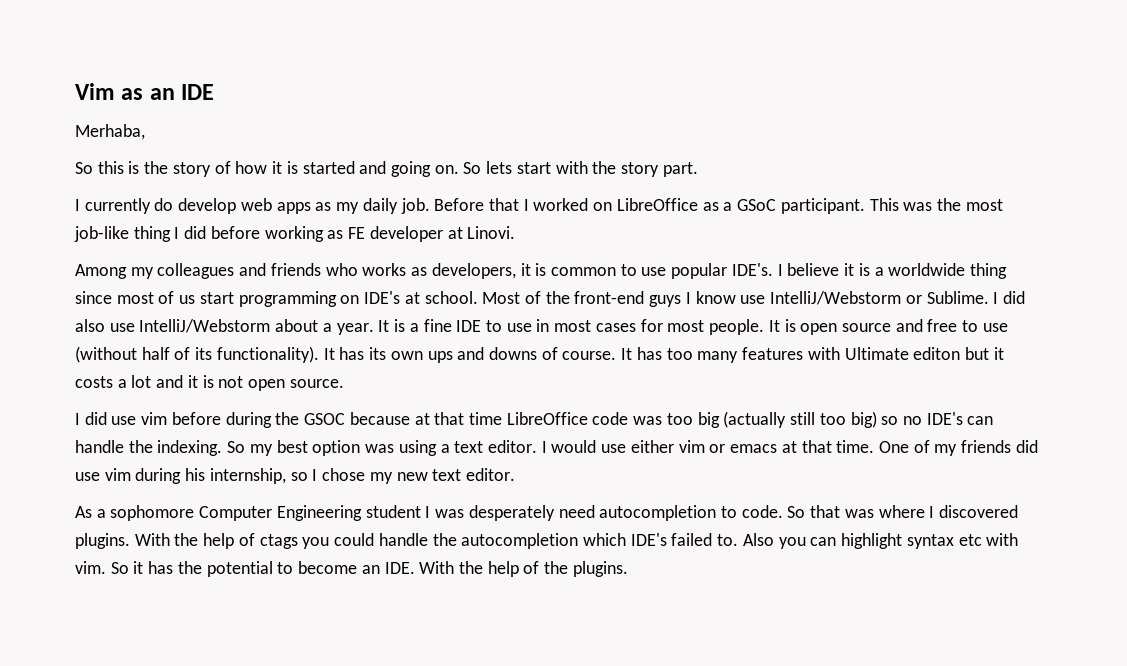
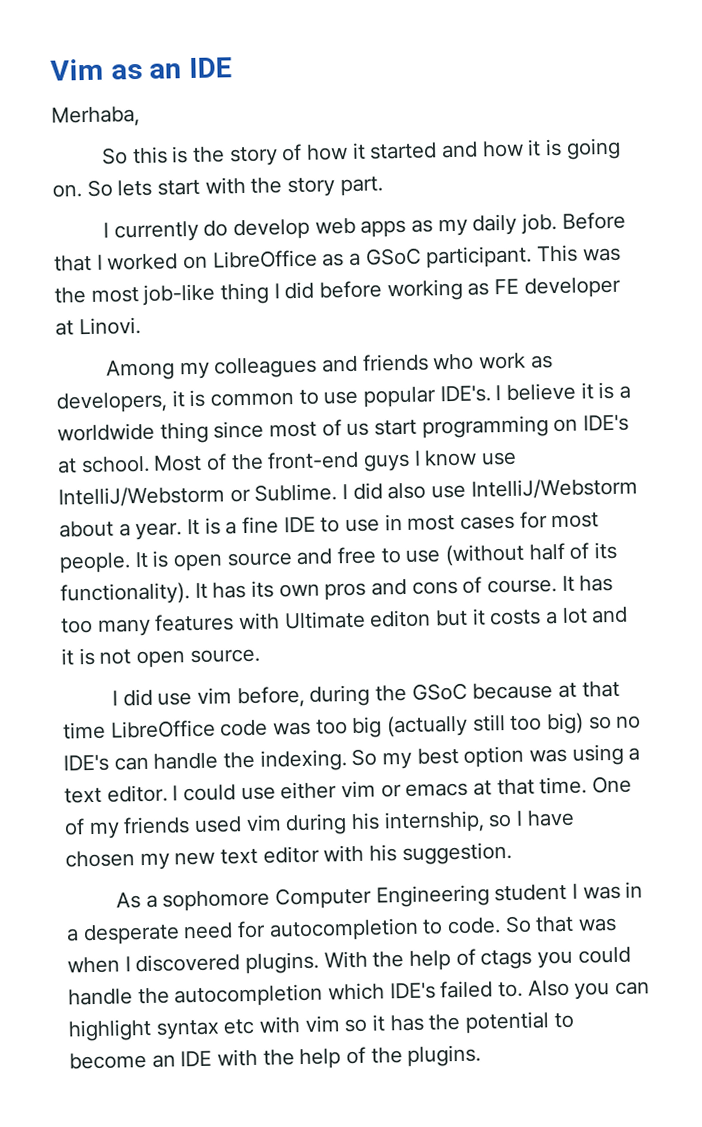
- So this is the story of how it is started and going on.
+ So this is the story of how it started and how it is going on.
- Among my colleagues and friends who works as developers, it is common to use popular IDE's.
+ Among my colleagues and friends who work as developers, it is common to use popular IDE's.
- It has its own ups and downs of course.
+ It has its own pros and cons of course.
- I did use vim before during the GSOC because at that time LibreOffice code was too big (actually still too big) so no IDE's can handle the indexing.
+ I did use vim before, during the GSoC because at that time LibreOffice code was too big (actually still too big) so no IDE's can handle the indexing.
- I would use either vim or emacs at that time.
+ I could use either vim or emacs at that time.
- One of my friends did use vim during his internship, so I chose my new text editor.
+ One of my friends used vim during his internship, so I have chosen my new text editor with his suggestion.
- As a sophomore Computer Engineering student I was desperately need autocompletion to code.
+ As a sophomore Computer Engineering student I was in a desperate need for autocompletion to code.
- So that was where I discovered plugins.
+ So that was when I discovered plugins.
- Also you can highlight syntax etc with vim. So it has the potential to become an IDE. With the help of the plugins.
+ Also you can highlight syntax etc with vim so it has the potential to become an IDE with the help of the plugins.

